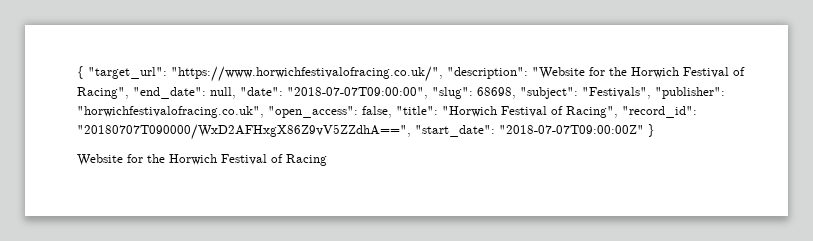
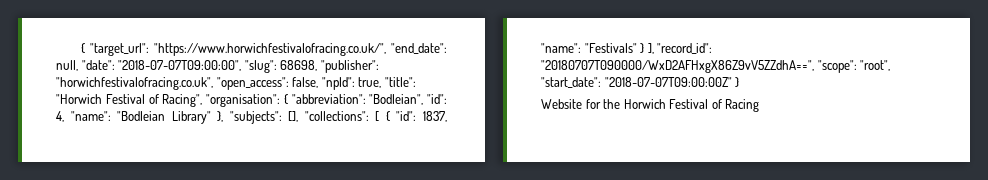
- { "target_url": "https://www.horwichfestivalofracing.co.uk/", "description": "Website for the Horwich Festival of Racing", "end_date": null, "date": "2018-07-07T09:00:00", "slug": 68698, "subject": "Festivals", "publisher": "horwichfestivalofracing.co.uk", "open_access": false, "title": "Horwich Festival of Racing", "record_id": "20180707T090000/WxD2AFHxgX86Z9vV5ZZdhA==", "start_date": "2018-07-07T09:00:00Z" }
+ { "target_url": "https://www.horwichfestivalofracing.co.uk/", "end_date": null, "date": "2018-07-07T09:00:00", "slug": 68698, "publisher": "horwichfestivalofracing.co.uk", "open_access": false, "npld": true, "title": "Horwich Festival of Racing", "organisation": { "abbreviation": "Bodleian", "id": 4, "name": "Bodleian Library" }, "subjects": [], "collections": [ { "id": 1837, "name": "Festivals" } ], "record_id": "20180707T090000/WxD2AFHxgX86Z9vV5ZZdhA==", "scope": "root", "start_date": "2018-07-07T09:00:00Z" }

